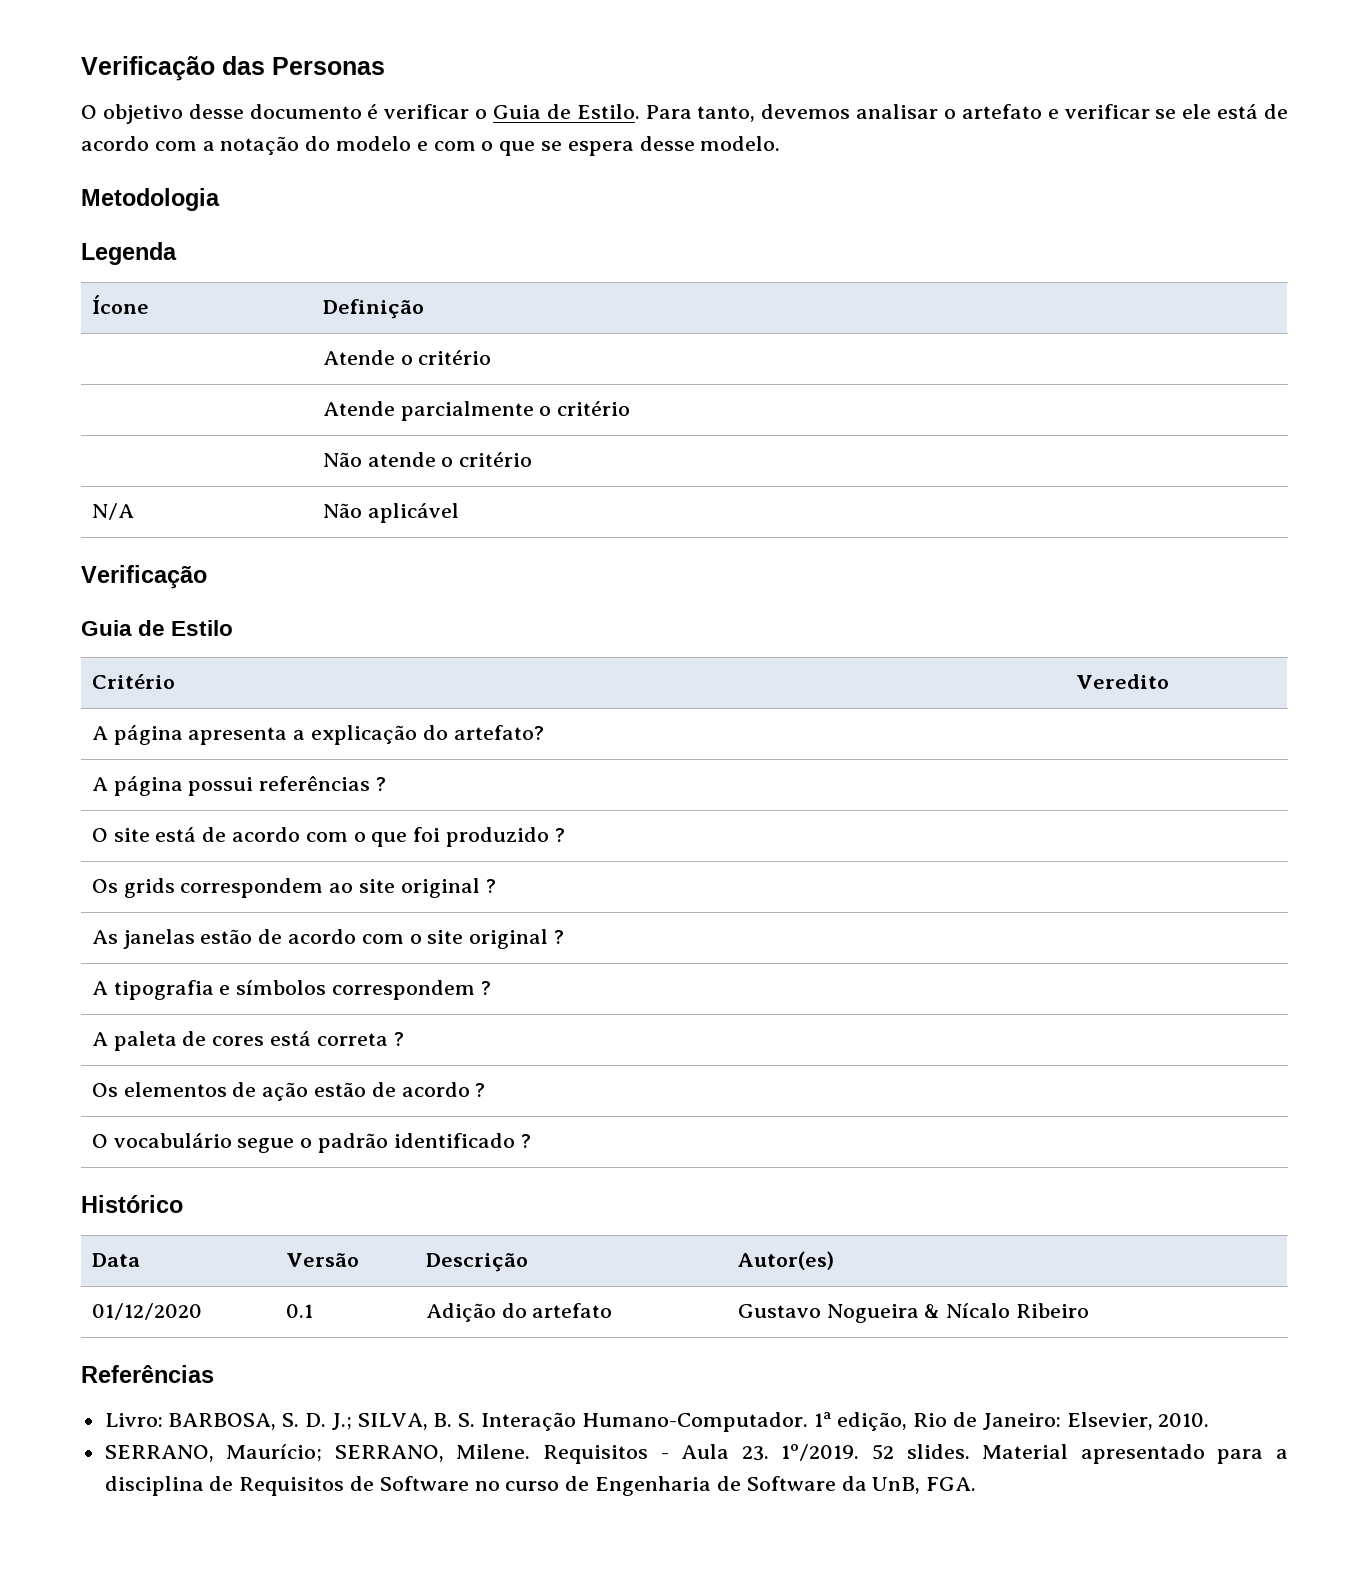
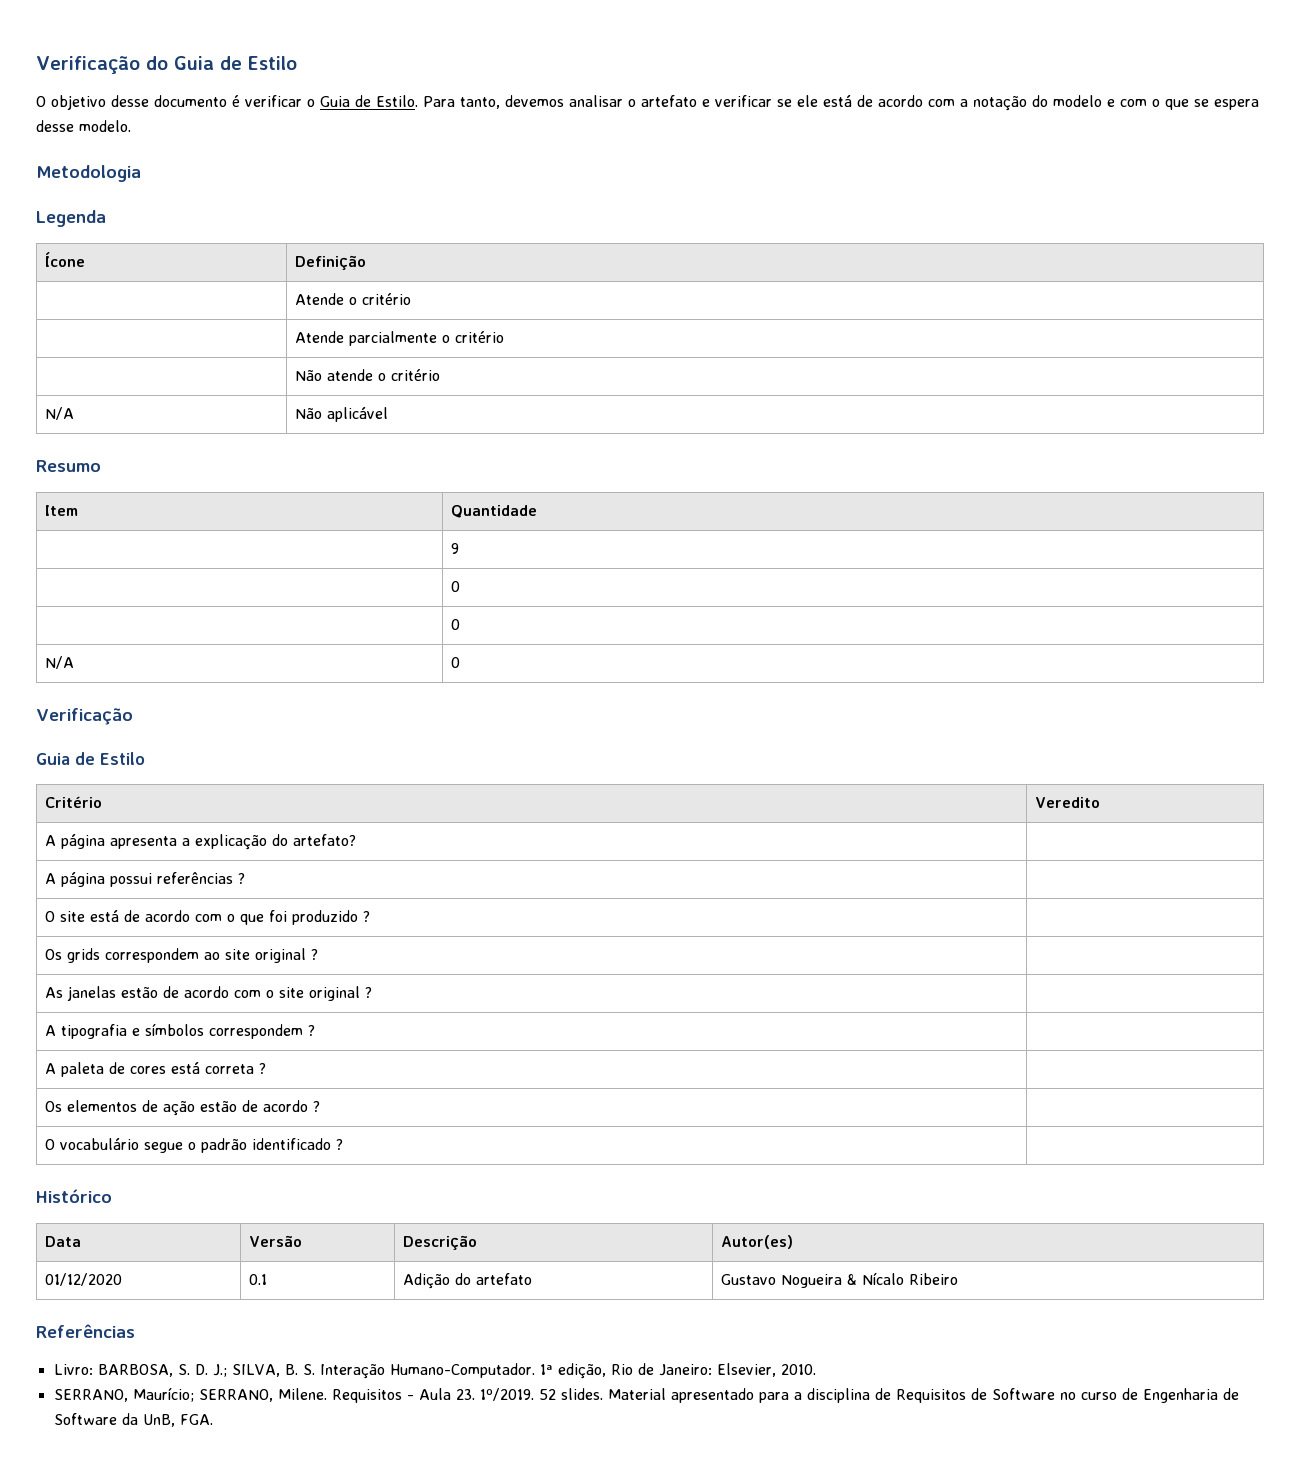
- Verificação das Personas
+ Verificação do Guia de Estilo
+ Resumo
+ Item | Quantidade
+ | 9
+ | 0
+ | 0
+ N/A | 0

